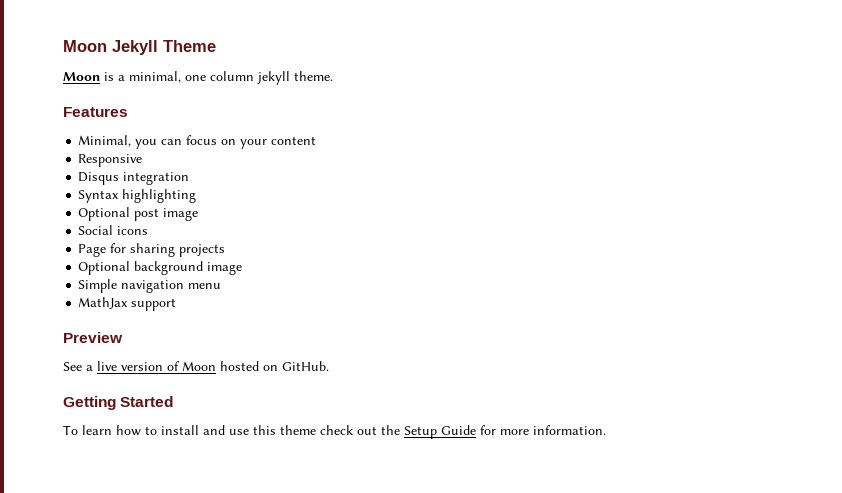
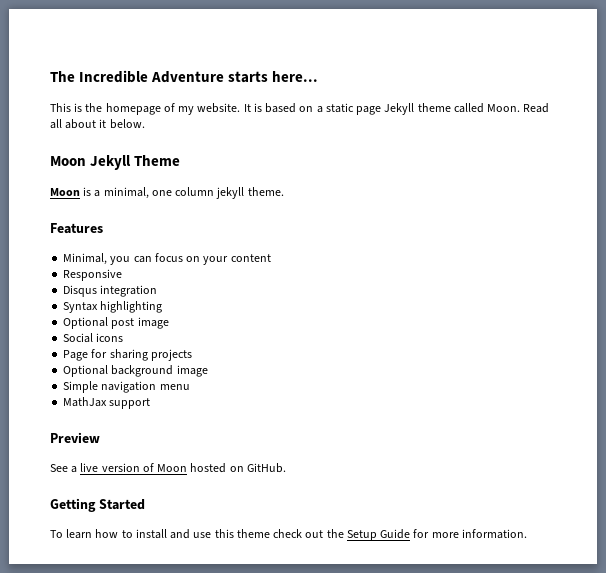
+ The Incredible Adventure starts here...
+ This is the homepage of my website. It is based on a static page Jekyll theme called Moon. Read all about it below.

